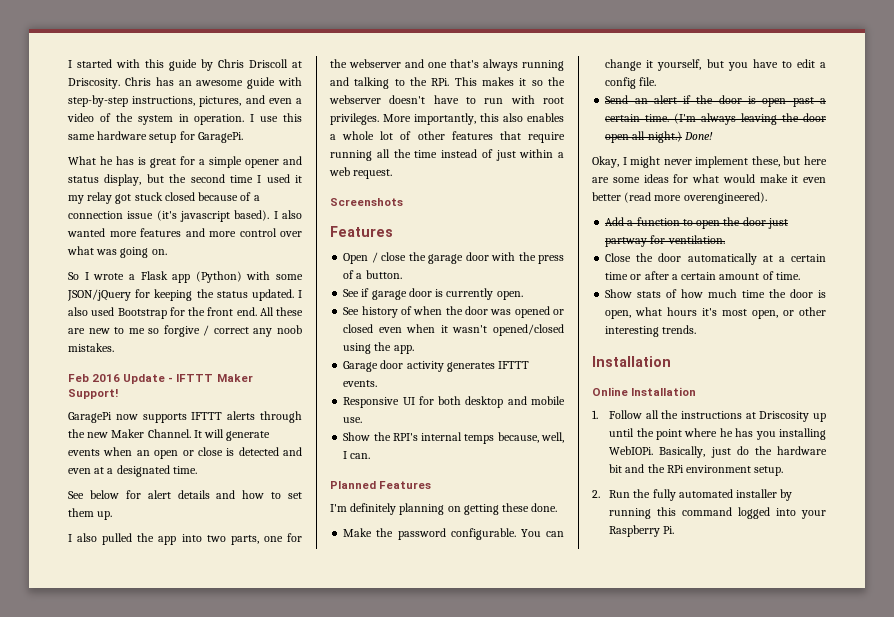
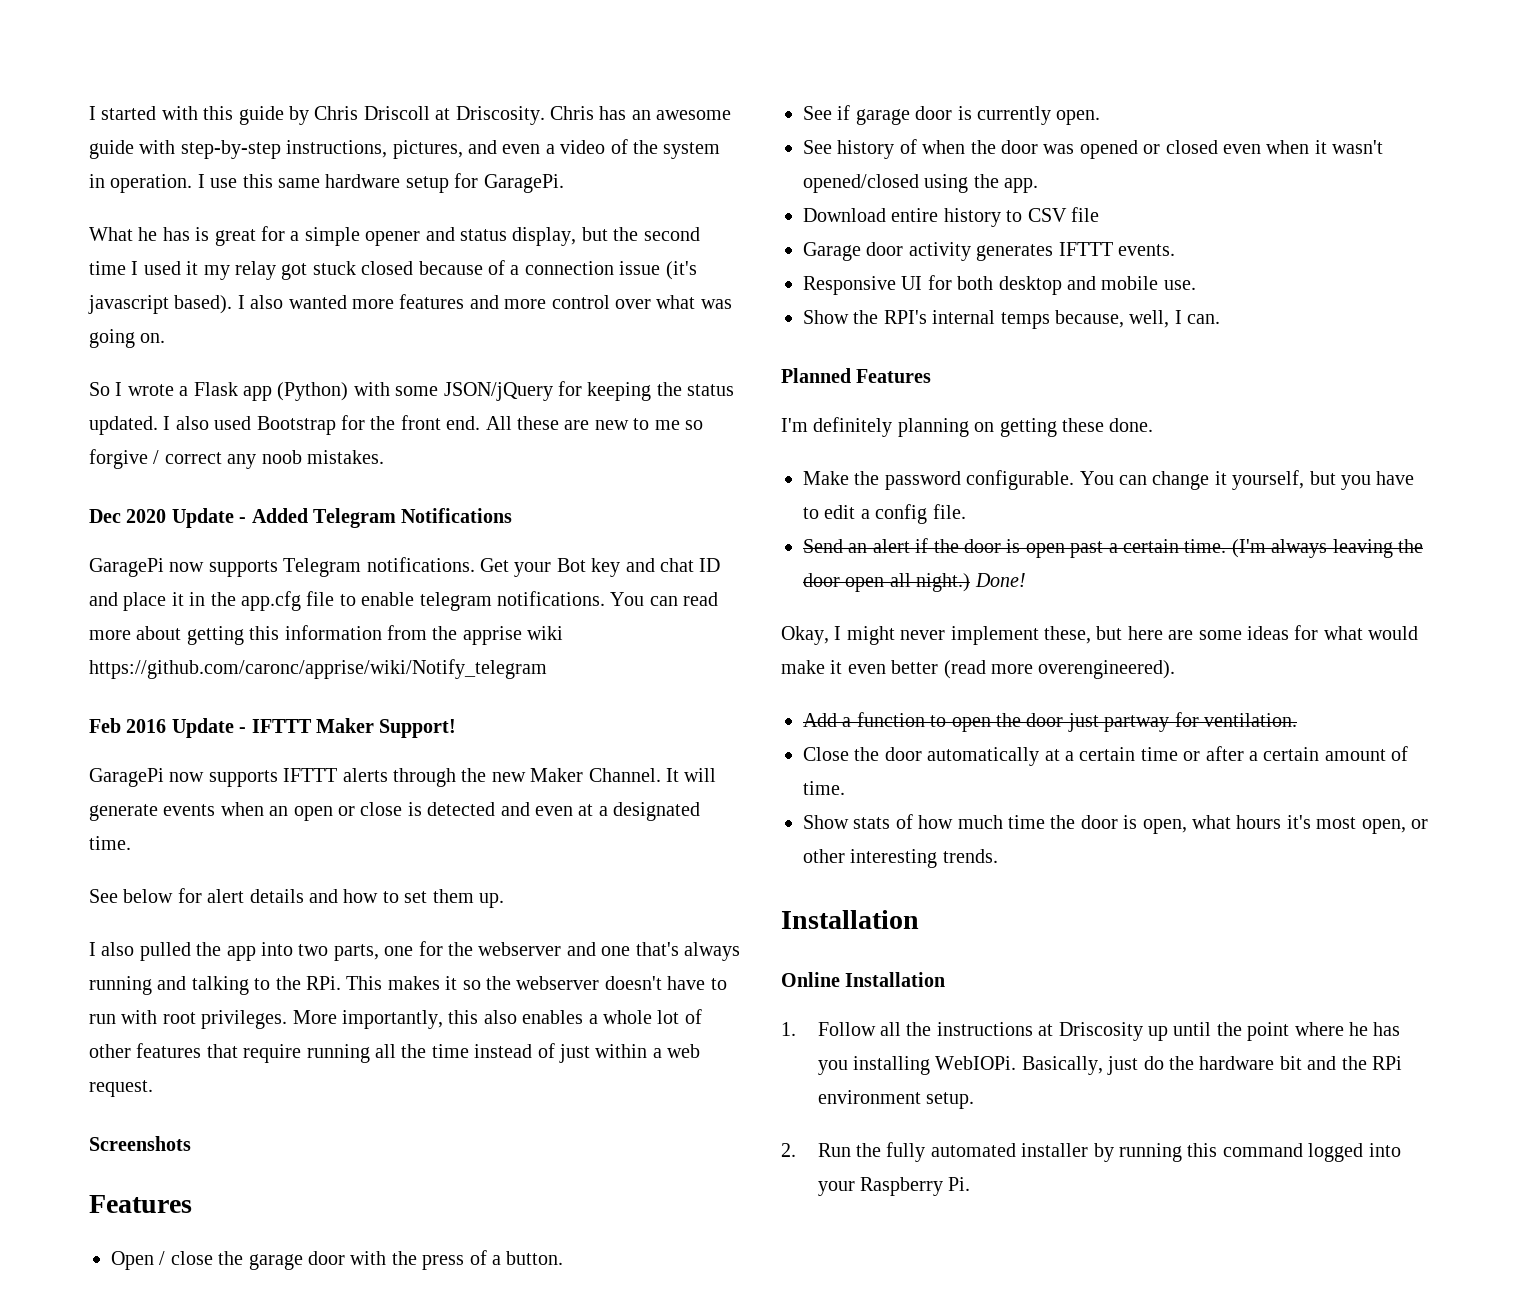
+ Dec 2020 Update - Added Telegram Notifications
+ GaragePi now supports Telegram notifications. Get your Bot key and chat ID and place it in the app.cfg file to enable telegram notifications. You can read more about getting this information from the apprise wiki https://github.com/caronc/apprise/wiki/Notify_telegram
+ Download entire history to CSV file

